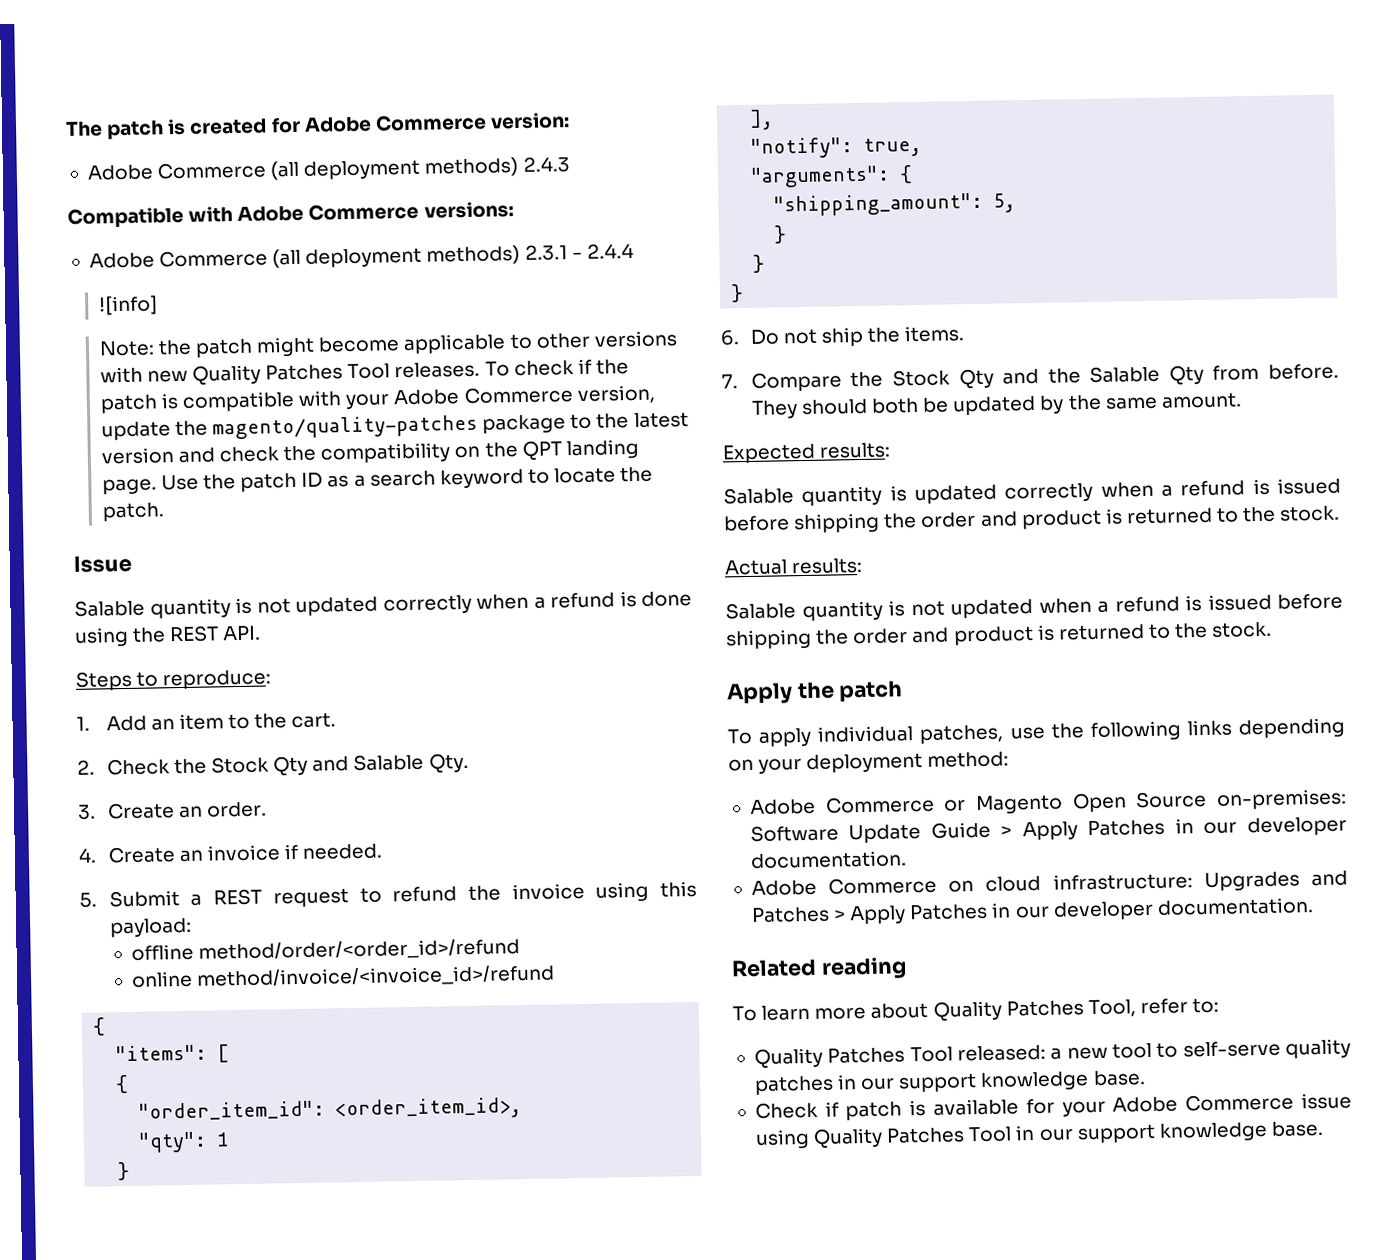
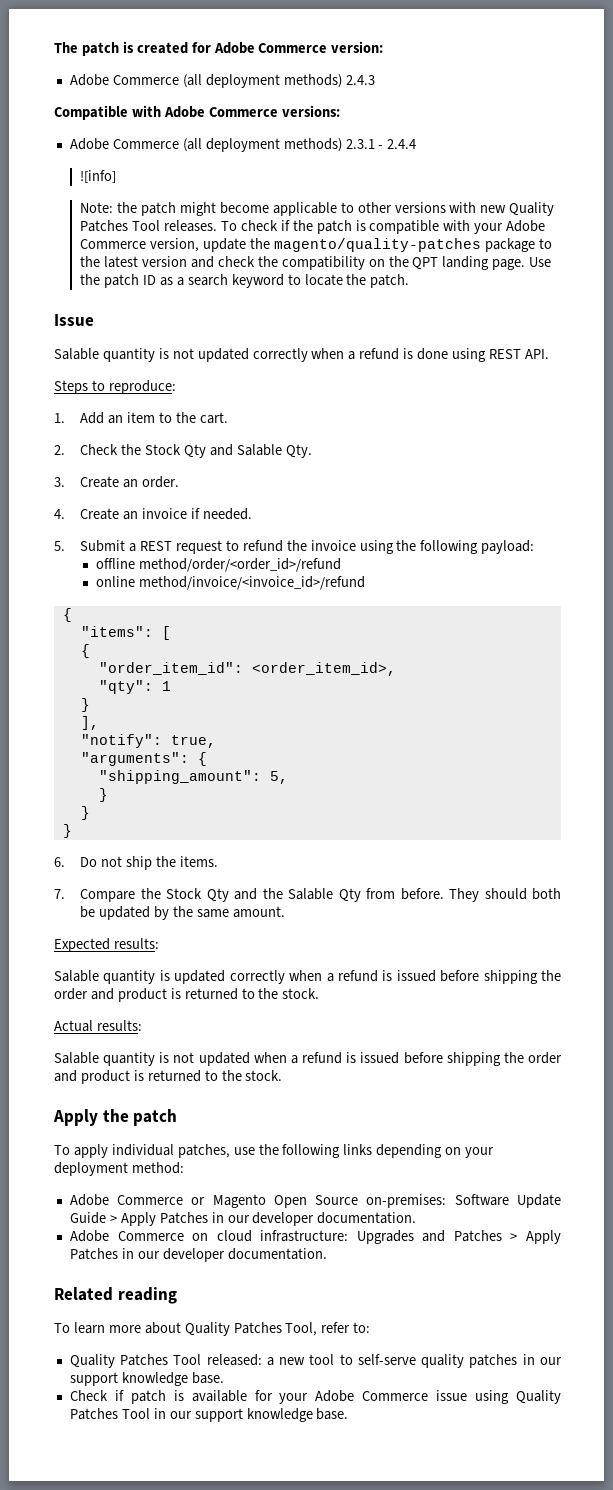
- Salable quantity is not updated correctly when a refund is done using the REST API.
+ Salable quantity is not updated correctly when a refund is done using REST API.
- 5. Submit a REST request to refund the invoice using this payload:
+ 5. Submit a REST request to refund the invoice using the following payload:

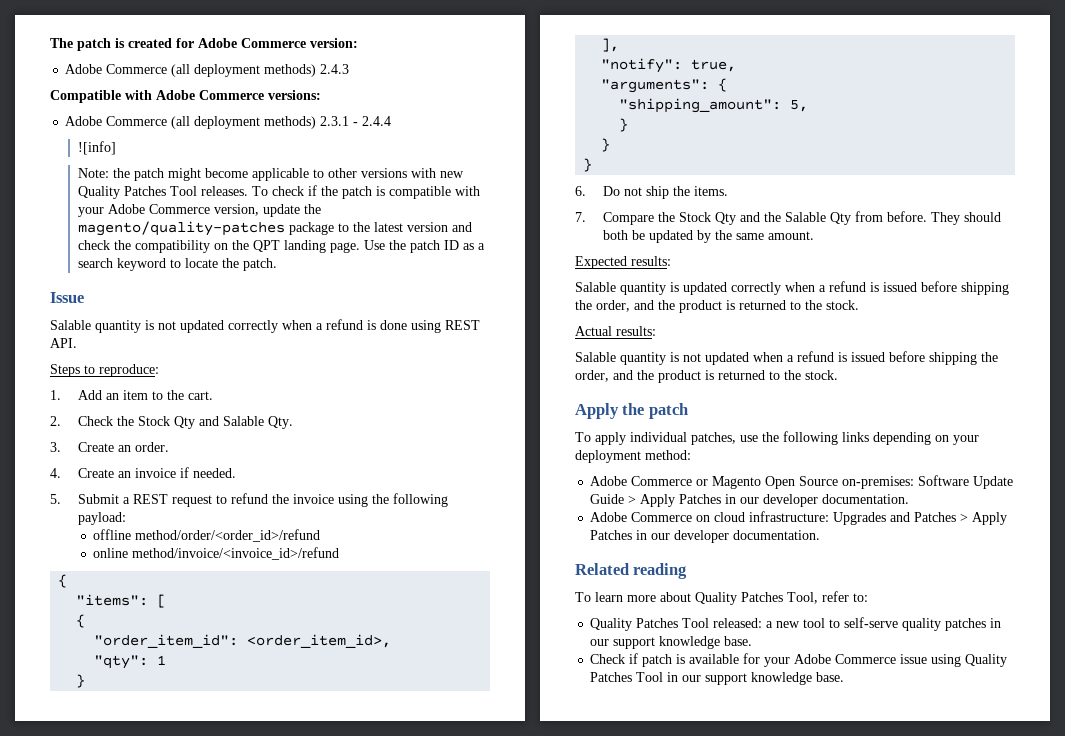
- Salable quantity is updated correctly when a refund is issued before shipping the order and product is returned to the stock.
+ Salable quantity is updated correctly when a refund is issued before shipping the order, and the product is returned to the stock.
- Salable quantity is not updated when a refund is issued before shipping the order and product is returned to the stock.
+ Salable quantity is not updated when a refund is issued before shipping the order, and the product is returned to the stock.

